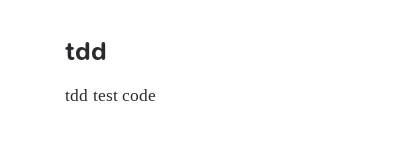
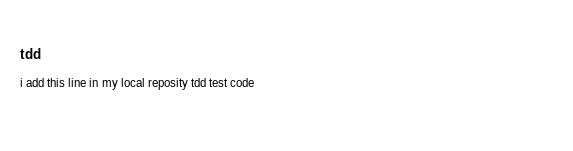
- tdd test code
+ i add this line in my local reposity tdd test code

